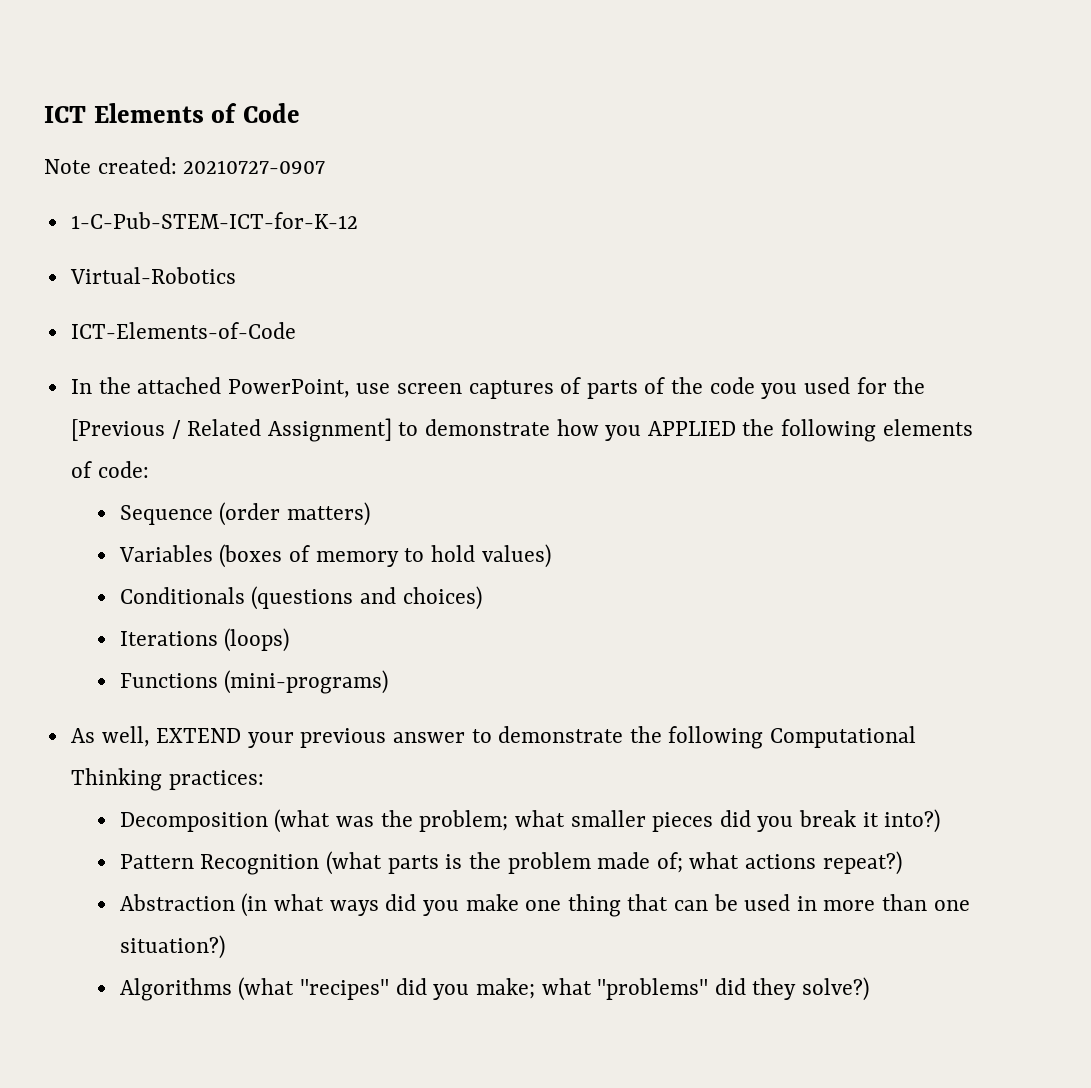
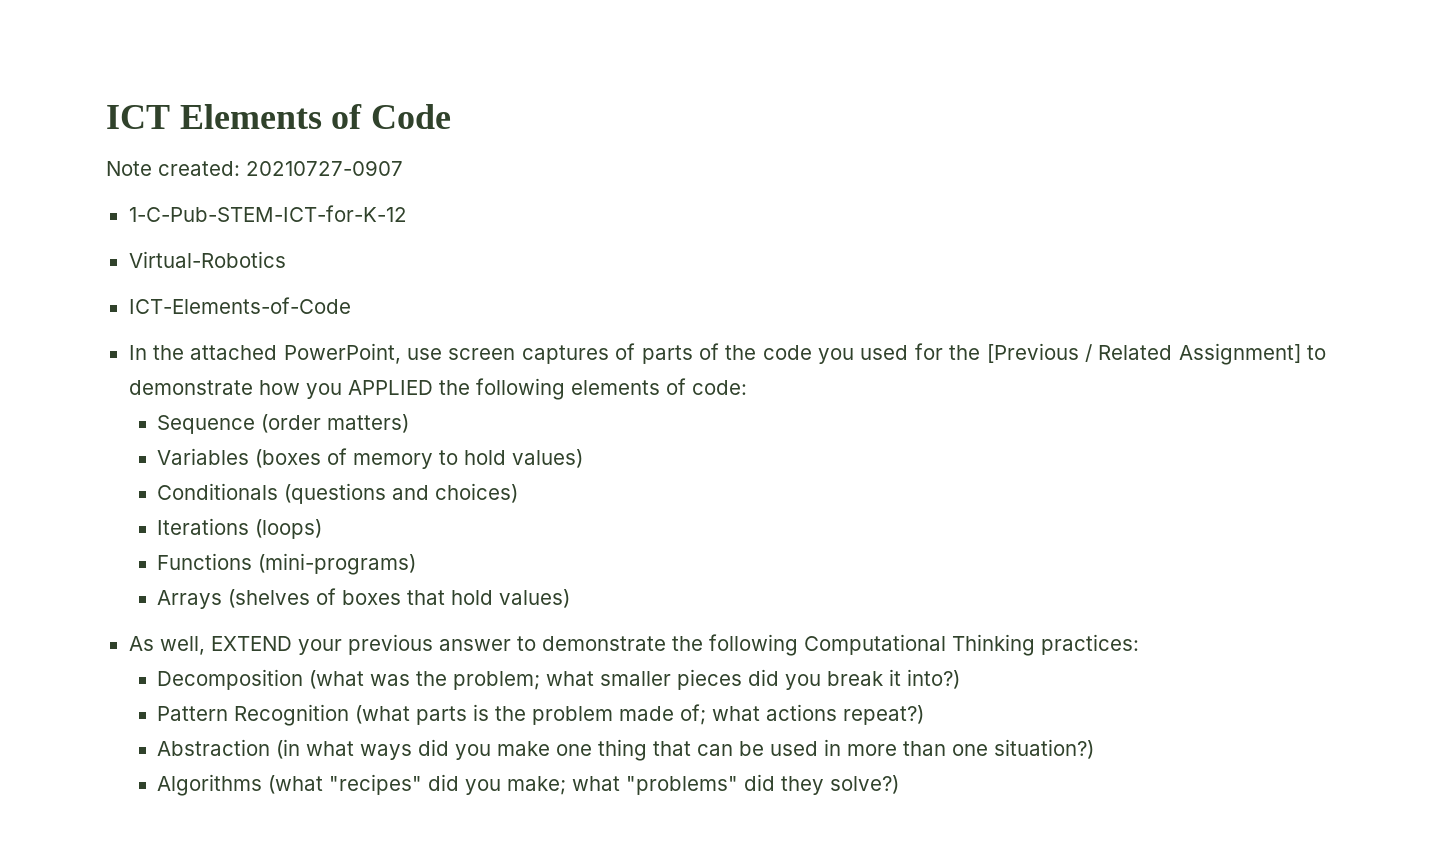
+ Arrays (shelves of boxes that hold values)

